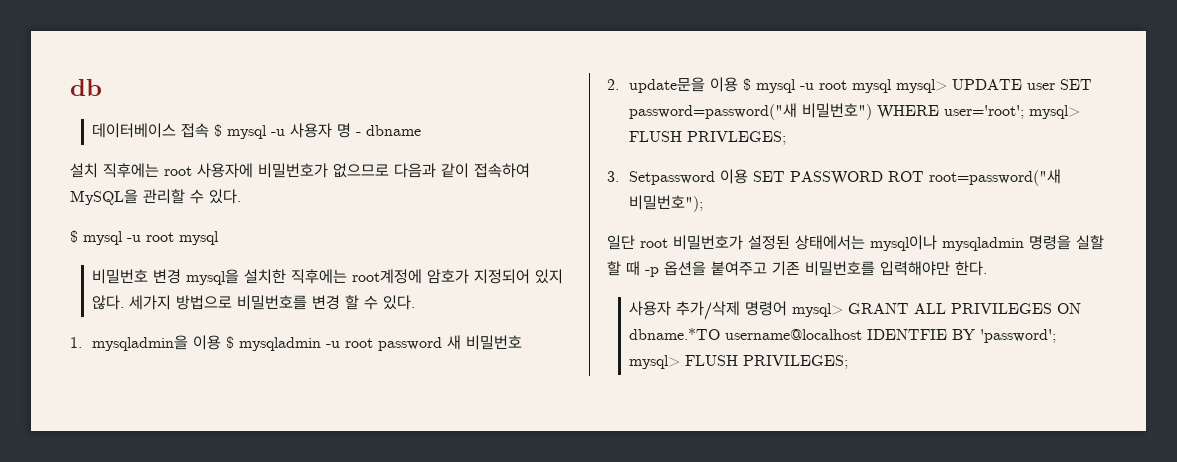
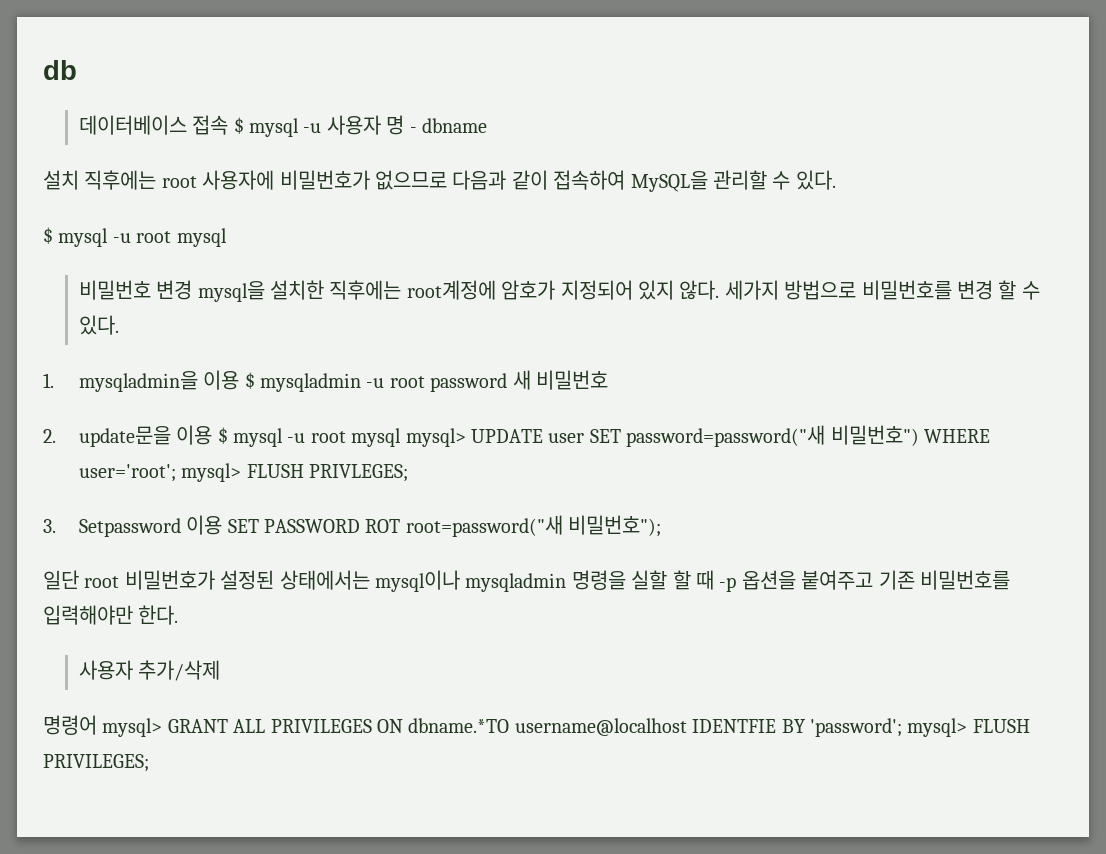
- 사용자 추가/삭제 명령어 mysql> GRANT ALL PRIVILEGES ON dbname.*TO username@localhost IDENTFIE BY 'password'; mysql> FLUSH PRIVILEGES;
+ 사용자 추가/삭제
+ 명령어 mysql> GRANT ALL PRIVILEGES ON dbname.*TO username@localhost IDENTFIE BY 'password'; mysql> FLUSH PRIVILEGES;

